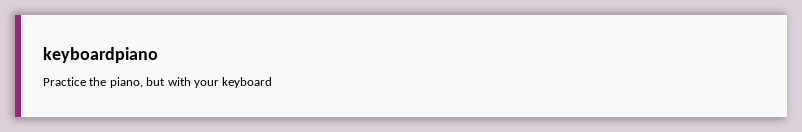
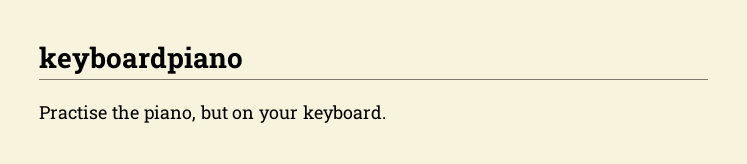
- Practice the piano, but with your keyboard
+ Practise the piano, but on your keyboard.

